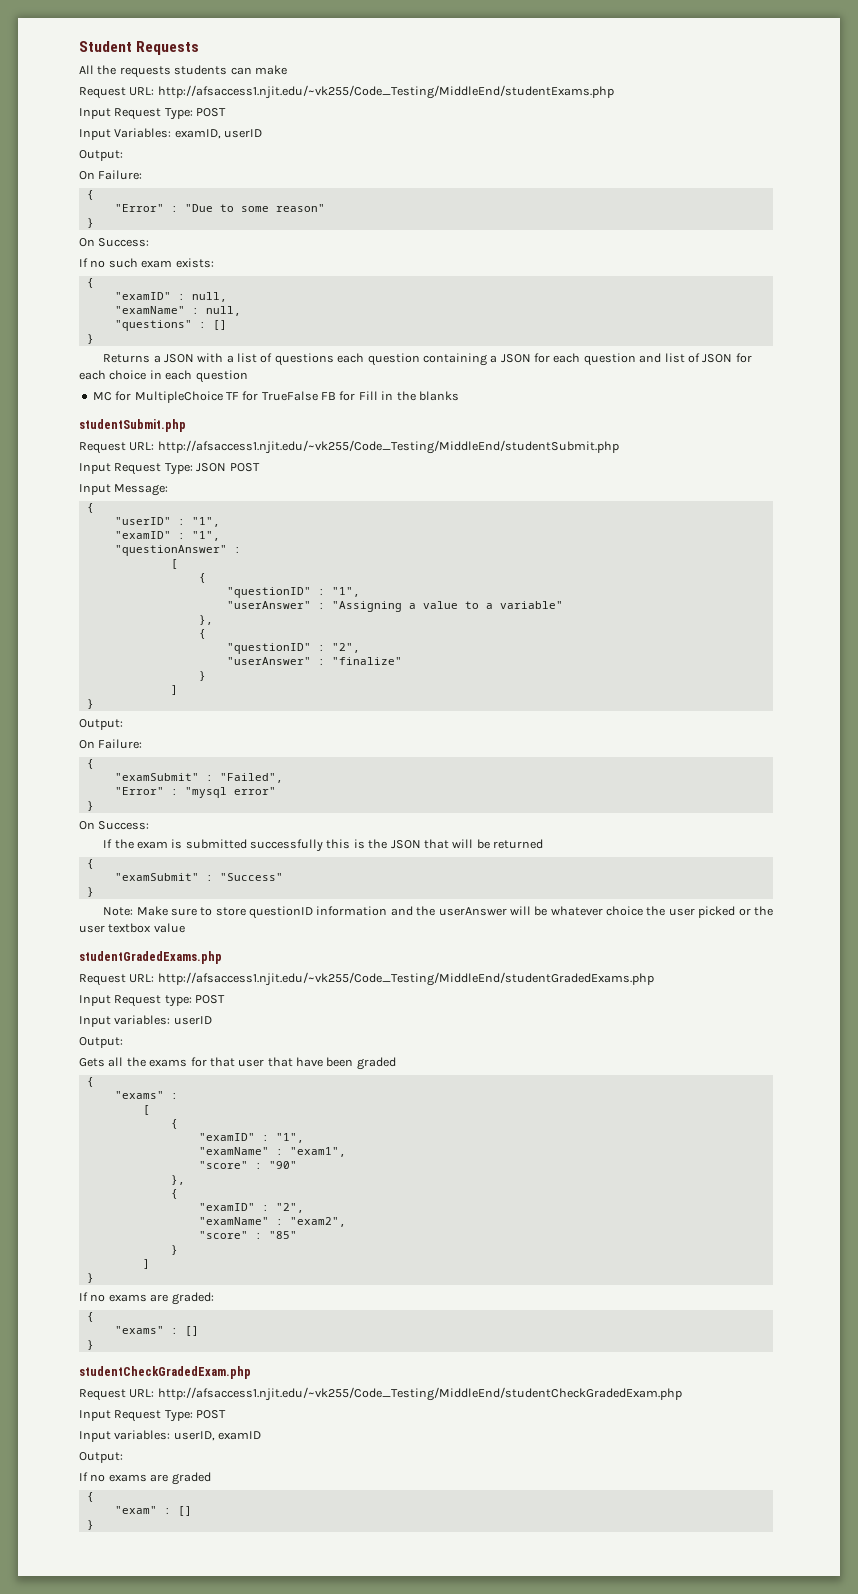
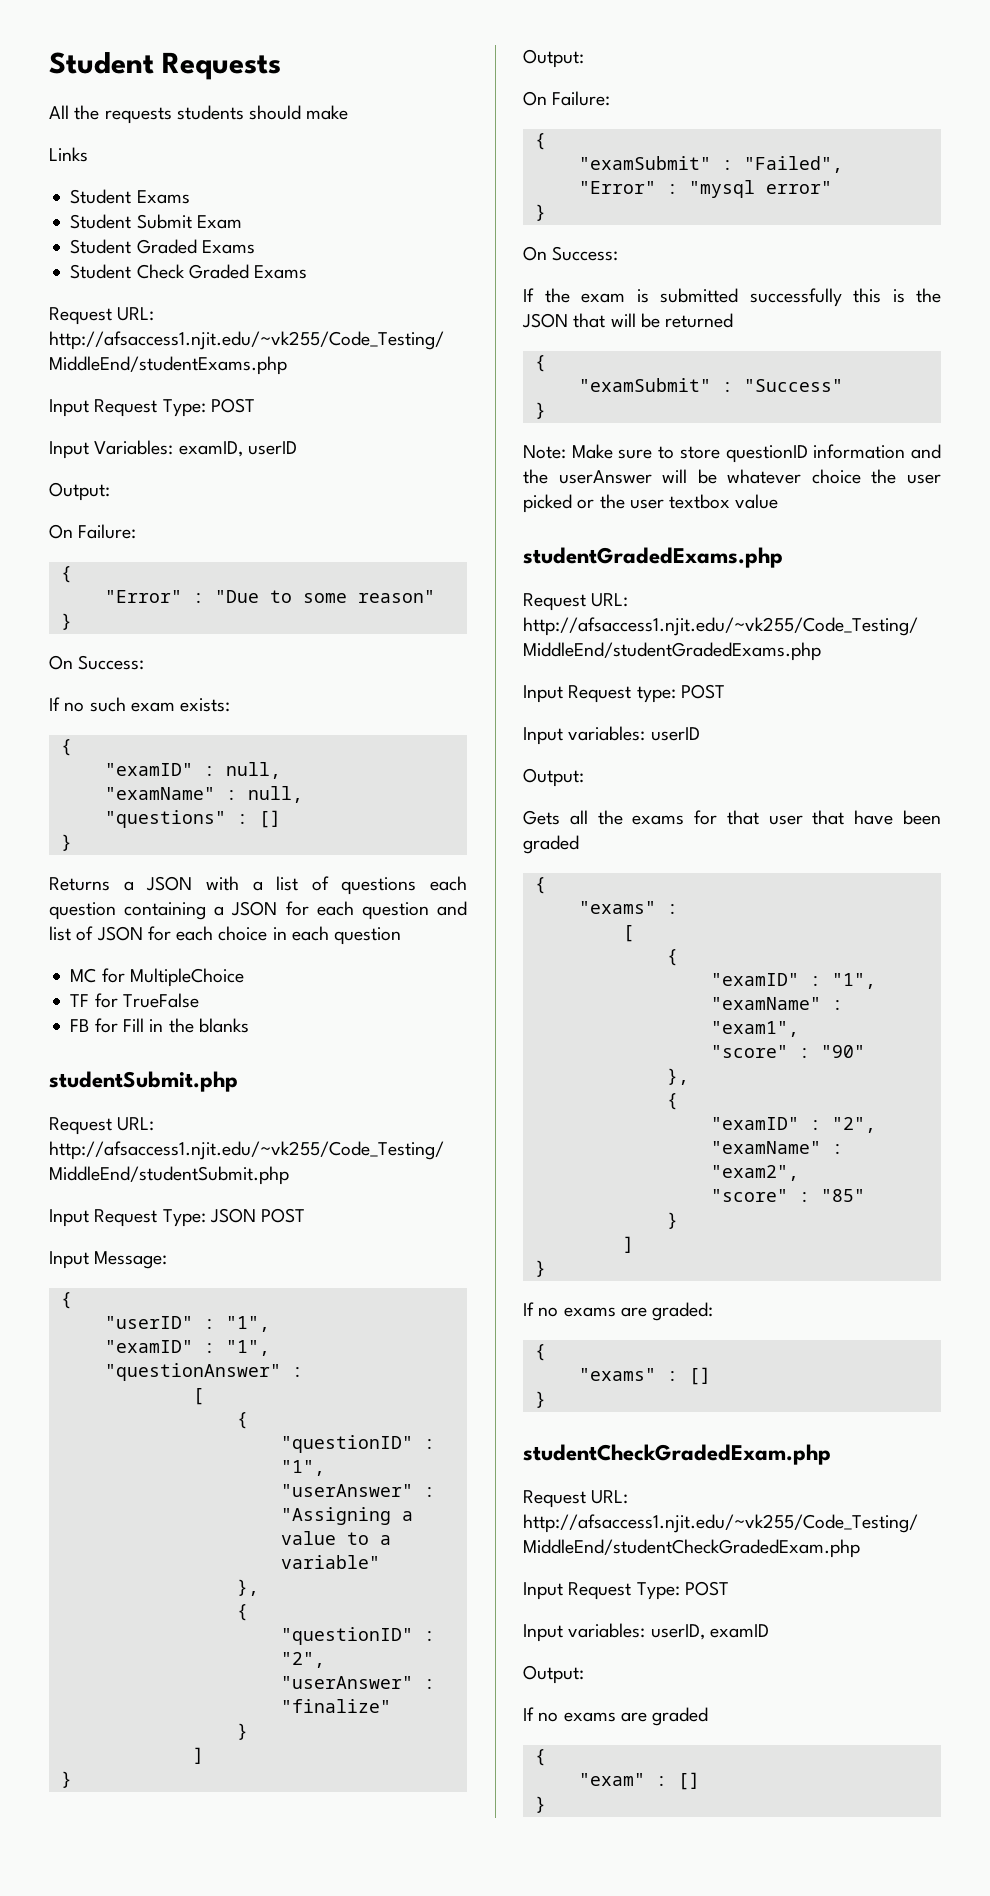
- All the requests students can make
+ All the requests students should make
+ Links
+ Student Exams
+ Student Submit Exam
+ Student Graded Exams
+ Student Check Graded Exams
- MC for MultipleChoice TF for TrueFalse FB for Fill in the blanks
+ MC for MultipleChoice
+ TF for TrueFalse
+ FB for Fill in the blanks

